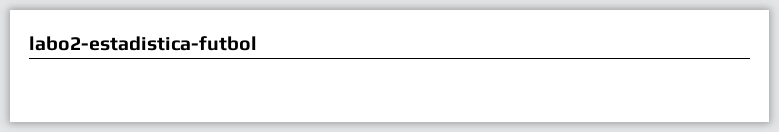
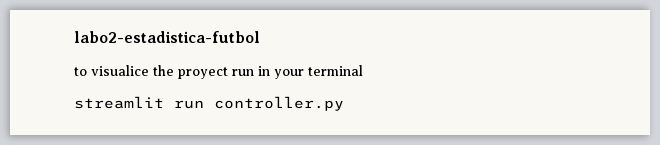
+ to visualice the proyect run in your terminal
+ streamlit run controller.py

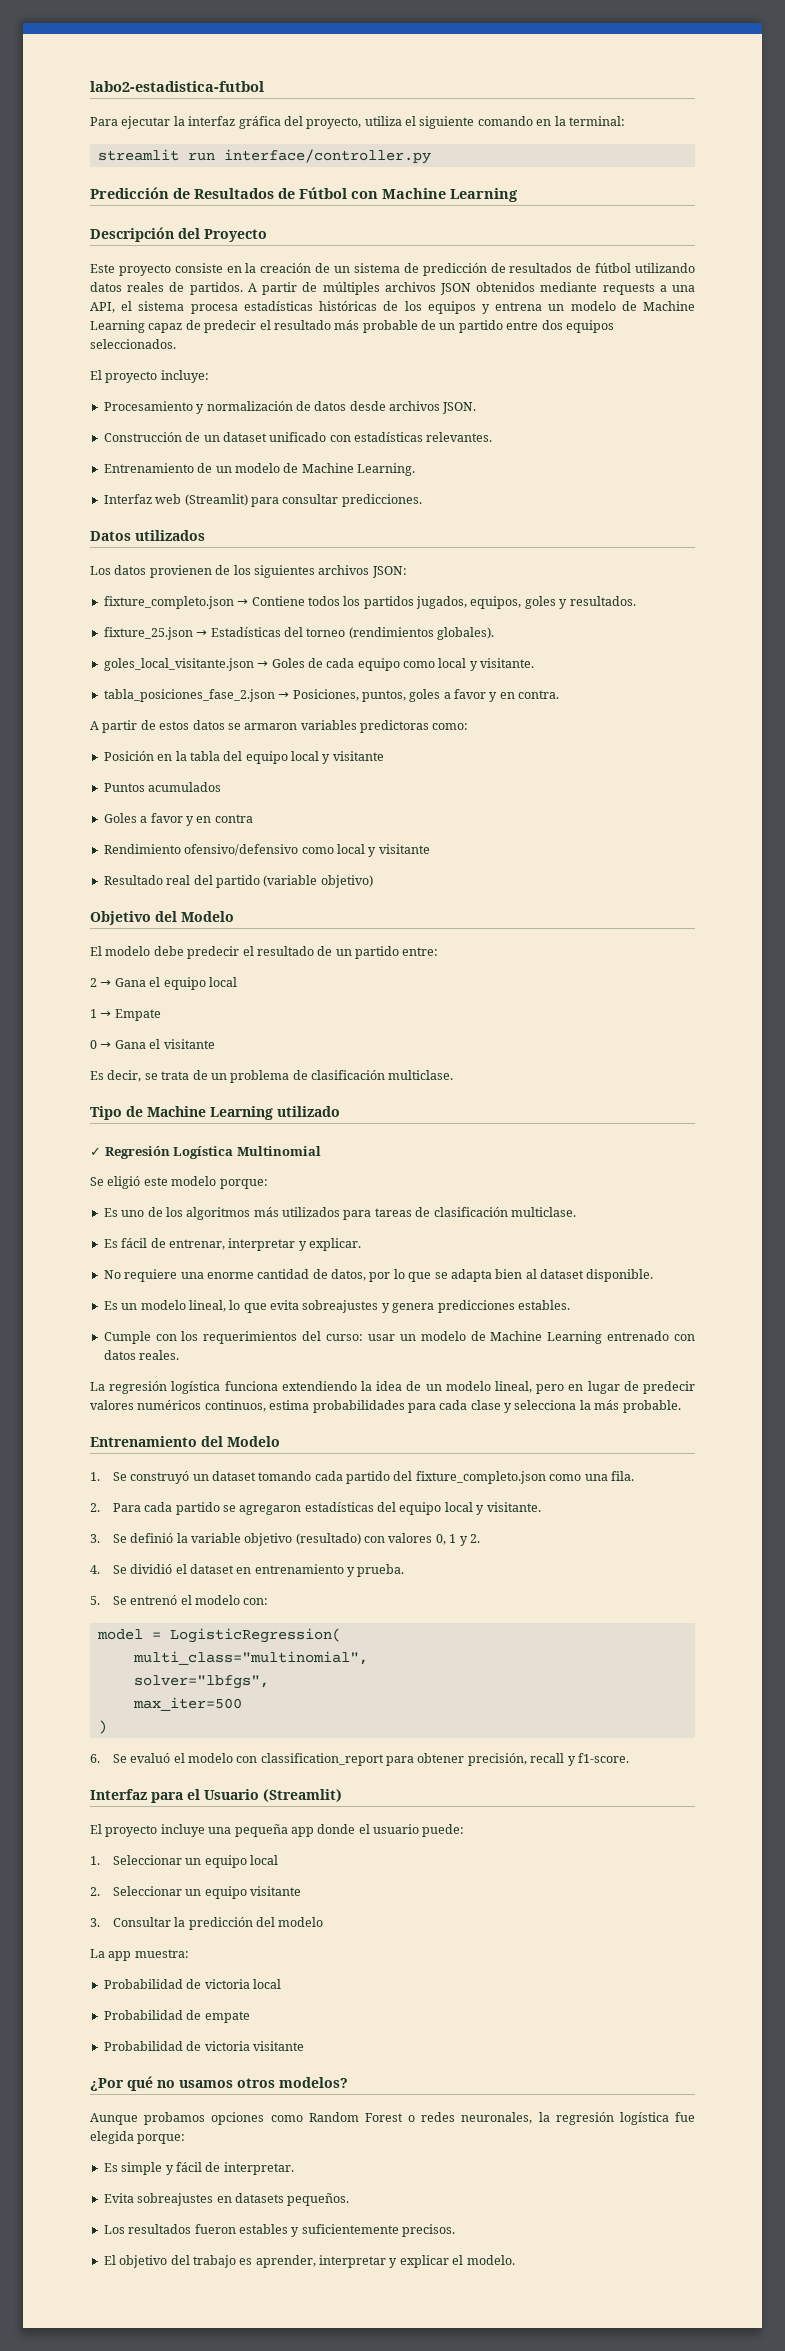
- to visualice the proyect run in your terminal
- streamlit run controller.py
+ Para ejecutar la interfaz gráfica del proyecto, utiliza el siguiente comando en la terminal:
+ streamlit run interface/controller.py
+ Predicción de Resultados de Fútbol con Machine Learning
+ Descripción del Proyecto
+ Este proyecto consiste en la creación de un sistema de predicción de resultados de fútbol utilizando datos reales de partidos. A partir de múltiples archivos JSON obtenidos mediante requests a una API, el sistema procesa estadísticas históricas de los equipos y entrena un modelo de Machine Learning capaz de predecir el resultado más probable de un partido entre dos equipos seleccionados.
+ El proyecto incluye:
+ Procesamiento y normalización de datos desde archivos JSON.
+ Construcción de un dataset unificado con estadísticas relevantes.
+ Entrenamiento de un modelo de Machine Learning.
+ Interfaz web (Streamlit) para consultar predicciones.
+ Datos utilizados
+ Los datos provienen de los siguientes archivos JSON:
+ fixture_completo.json → Contiene todos los partidos jugados, equipos, goles y resultados.
+ fixture_25.json → Estadísticas del torneo (rendimientos globales).
+ goles_local_visitante.json → Goles de cada equipo como local y visitante.
+ tabla_posiciones_fase_2.json → Posiciones, puntos, goles a favor y en contra.
+ A partir de estos datos se armaron variables predictoras como:
+ Posición en la tabla del equipo local y visitante
+ Puntos acumulados
+ Goles a favor y en contra
+ Rendimiento ofensivo/defensivo como local y visitante
+ Resultado real del partido (variable objetivo)
+ Objetivo del Modelo
+ El modelo debe predecir el resultado de un partido entre:
+ 2 → Gana el equipo local
+ 1 → Empate
+ 0 → Gana el visitante
+ Es decir, se trata de un problema de clasificación multiclase.
+ Tipo de Machine Learning utilizado
+ ✓ Regresión Logística Multinomial
+ Se eligió este modelo porque:
+ Es uno de los algoritmos más utilizados para tareas de clasificación multiclase.
+ Es fácil de entrenar, interpretar y explicar.
+ No requiere una enorme cantidad de datos, por lo que se adapta bien al dataset disponible.
+ Es un modelo lineal, lo que evita sobreajustes y genera predicciones estables.
+ Cumple con los requerimientos del curso: usar un modelo de Machine Learning entrenado con datos reales.
+ La regresión logística funciona extendiendo la idea de un modelo lineal, pero en lugar de predecir valores numéricos continuos, estima probabilidades para cada clase y selecciona la más probable.
+ Entrenamiento del Modelo
+ 1. Se construyó un dataset tomando cada partido del fixture_completo.json como una fila.
+ 2. Para cada partido se agregaron estadísticas del equipo local y visitante.
+ 3. Se definió la variable objetivo (resultado) con valores 0, 1 y 2.
+ 4. Se dividió el dataset en entrenamiento y prueba.
+ 5. Se entrenó el modelo con:
+ model = LogisticRegression(
+ multi_class="multinomial",
+ solver="lbfgs",
+ max_iter=500
+ )
+ 6. Se evaluó el modelo con classification_report para obtener precisión, recall y f1-score.
+ Interfaz para el Usuario (Streamlit)
+ El proyecto incluye una pequeña app donde el usuario puede:
+ 1. Seleccionar un equipo local
+ 2. Seleccionar un equipo visitante
+ 3. Consultar la predicción del modelo
+ La app muestra:
+ Probabilidad de victoria local
+ Probabilidad de empate
+ Probabilidad de victoria visitante
+ ¿Por qué no usamos otros modelos?
+ Aunque probamos opciones como Random Forest o redes neuronales, la regresión logística fue elegida porque:
+ Es simple y fácil de interpretar.
+ Evita sobreajustes en datasets pequeños.
+ Los resultados fueron estables y suficientemente precisos.
+ El objetivo del trabajo es aprender, interpretar y explicar el modelo.

